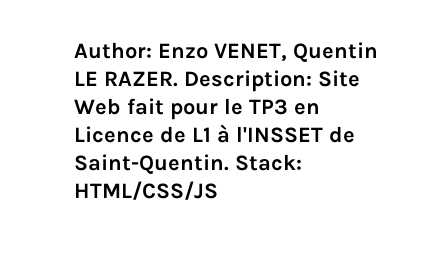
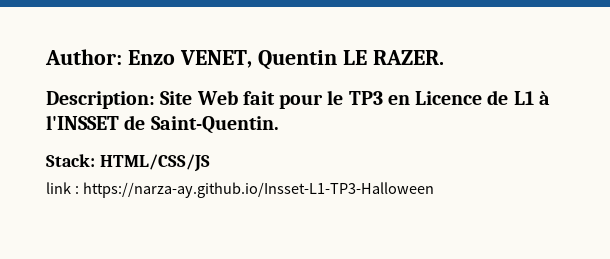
- Author: Enzo VENET, Quentin LE RAZER. Description: Site Web fait pour le TP3 en Licence de L1 à l'INSSET de Saint-Quentin. Stack: HTML/CSS/JS
+ Author: Enzo VENET, Quentin LE RAZER.
+ Description: Site Web fait pour le TP3 en Licence de L1 à l'INSSET de Saint-Quentin.
+ Stack: HTML/CSS/JS
+ link : https://narza-ay.github.io/Insset-L1-TP3-Halloween

